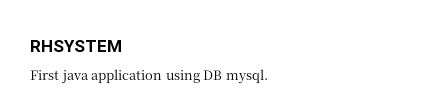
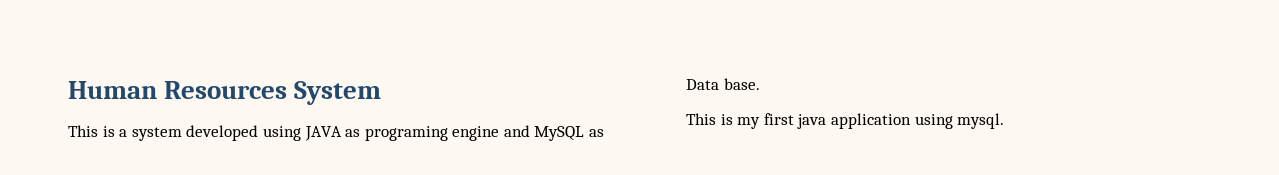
- RHSYSTEM
- First java application using DB mysql.
+ Human Resources System
+ This is a system developed using JAVA as programing engine and MySQL as Data base.
+ This is my first java application using mysql.

